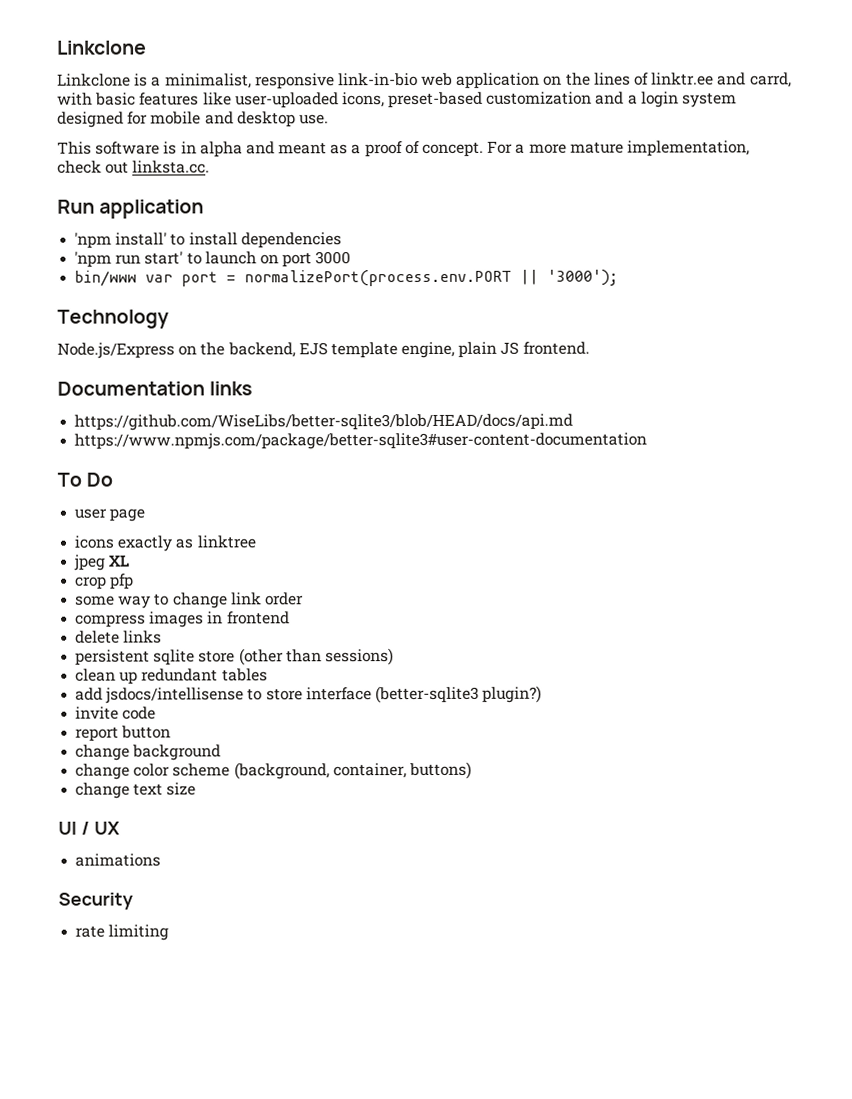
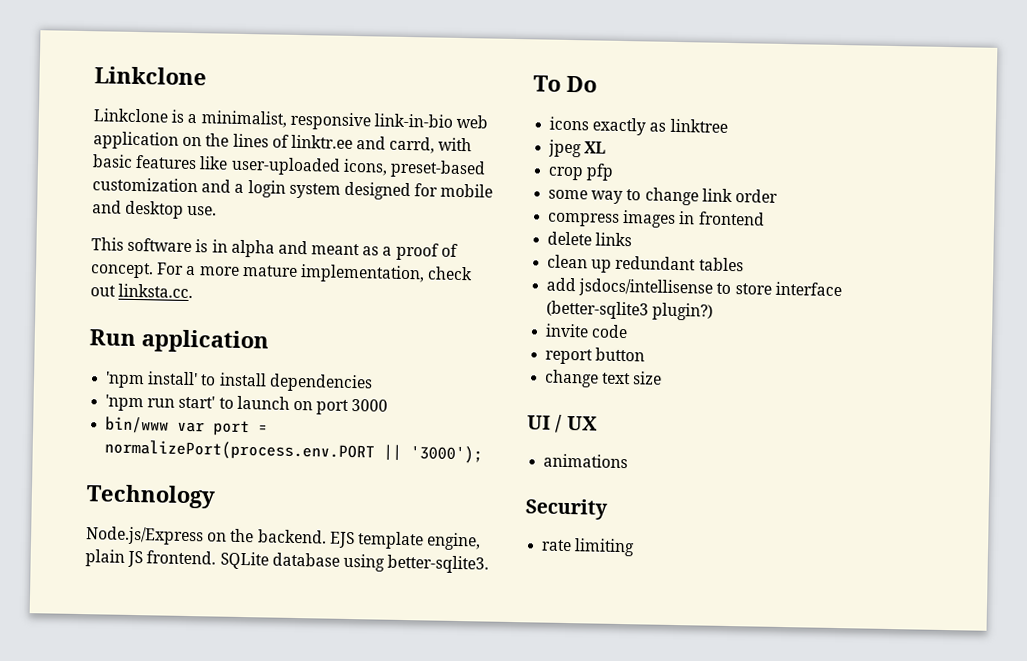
- Node.js/Express on the backend, EJS template engine, plain JS frontend.
- Documentation links
- https://github.com/WiseLibs/better-sqlite3/blob/HEAD/docs/api.md
- https://www.npmjs.com/package/better-sqlite3#user-content-documentation
+ Node.js/Express on the backend. EJS template engine, plain JS frontend. SQLite database using better-sqlite3.
- user page
- persistent sqlite store (other than sessions)
- change background
- change color scheme (background, container, buttons)

